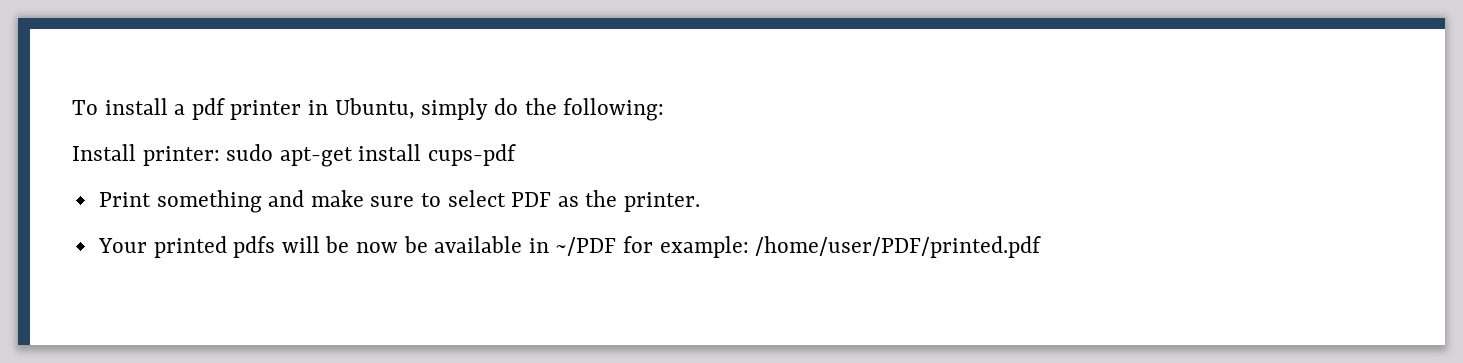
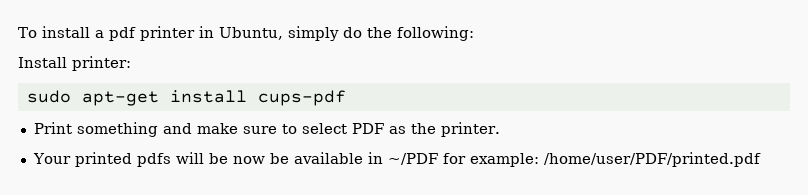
- Install printer: sudo apt-get install cups-pdf
+ Install printer:
+ sudo apt-get install cups-pdf

